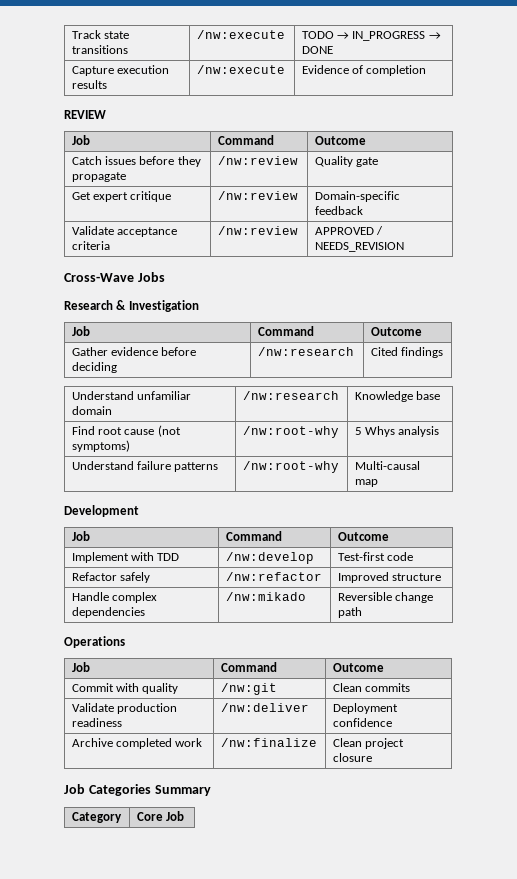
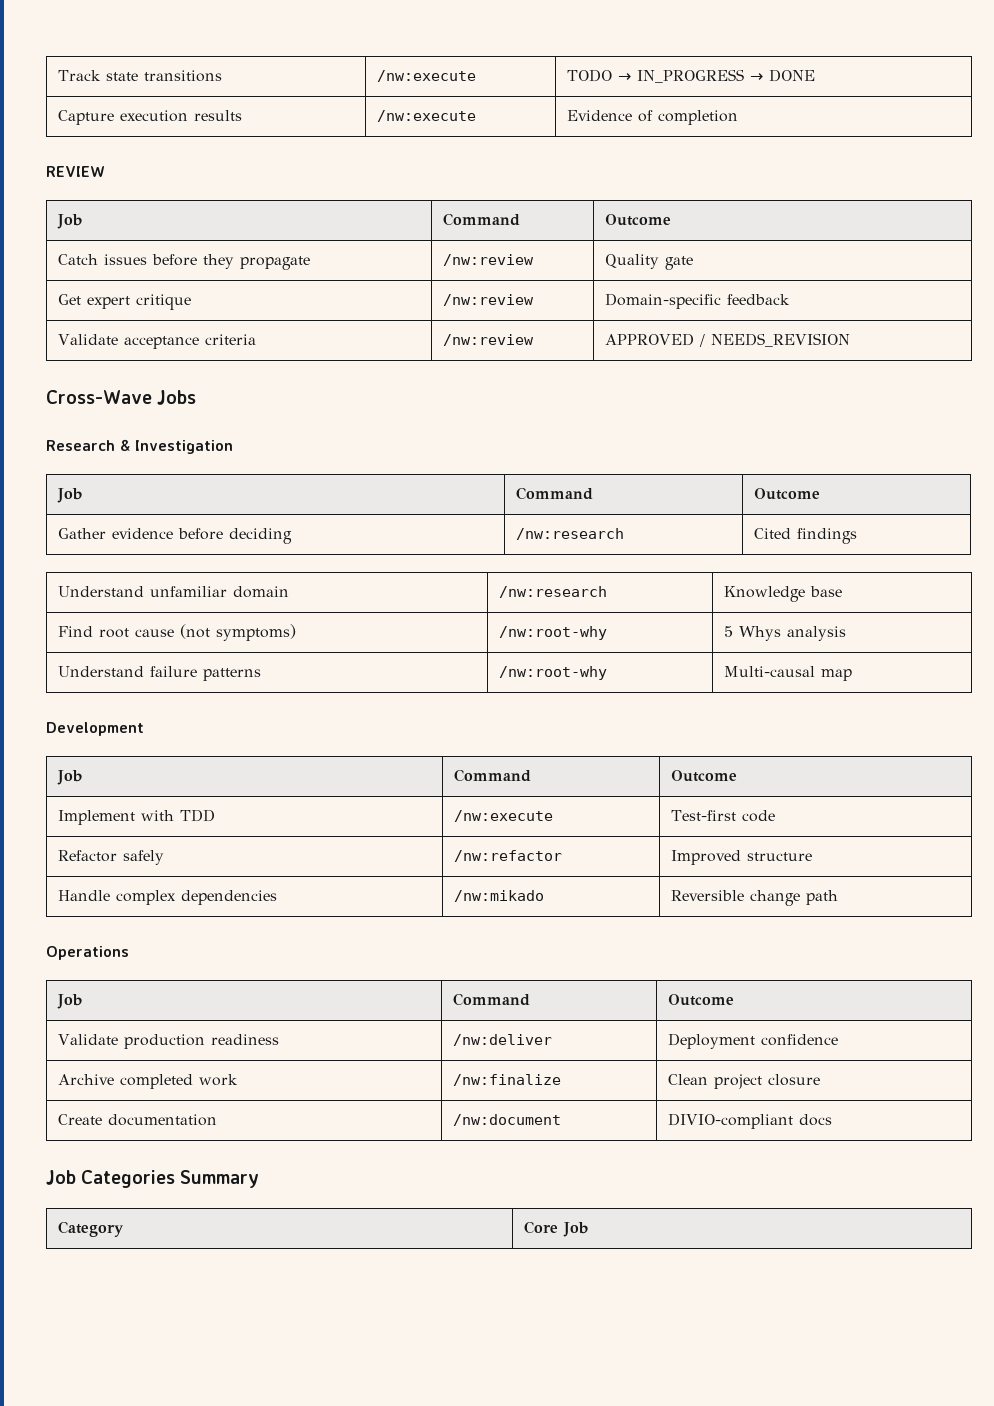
- Implement with TDD | /nw:develop | Test-first code
+ Implement with TDD | /nw:execute | Test-first code
- Commit with quality | /nw:git | Clean commits
+ Create documentation | /nw:document | DIVIO-compliant docs

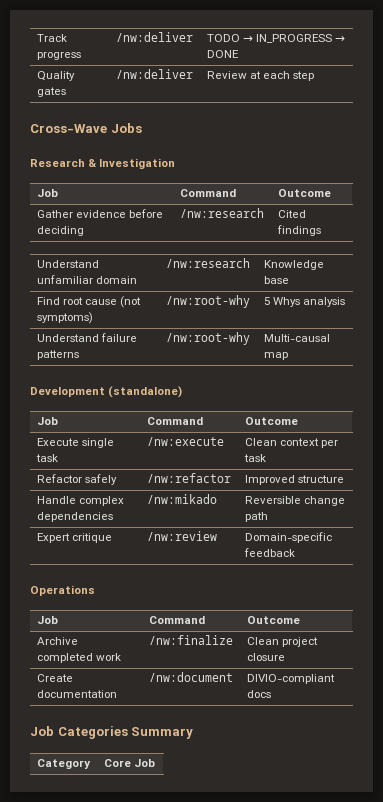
- Track state transitions | /nw:execute | TODO → IN_PROGRESS → DONE
+ Track progress | /nw:deliver | TODO → IN_PROGRESS → DONE
- Capture execution results | /nw:execute | Evidence of completion
- REVIEW
- Job | Command | Outcome
- Catch issues before they propagate | /nw:review | Quality gate
- Get expert critique | /nw:review | Domain-specific feedback
- Validate acceptance criteria | /nw:review | APPROVED / NEEDS_REVISION
+ Quality gates | /nw:deliver | Review at each step
- Development
+ Development (standalone)
  Job | Command | Outcome
- Implement with TDD | /nw:execute | Test-first code
+ Execute single task | /nw:execute | Clean context per task
+ Expert critique | /nw:review | Domain-specific feedback
- Validate production readiness | /nw:deliver | Deployment confidence

